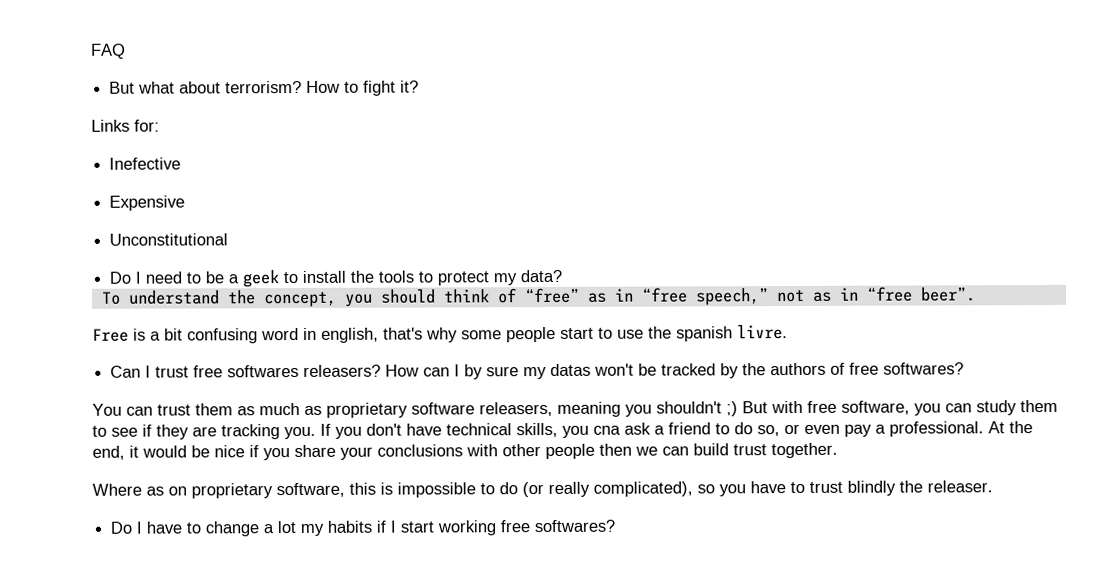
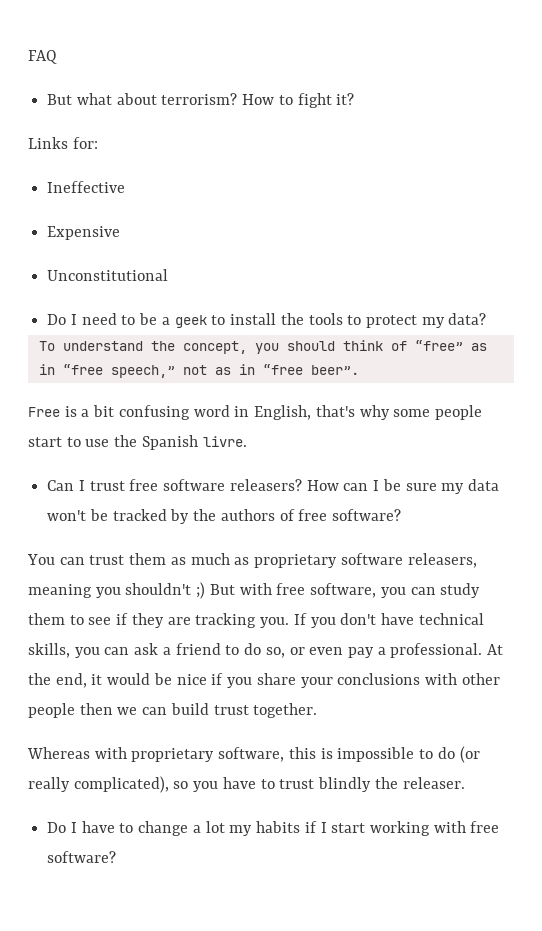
- Inefective
+ Ineffective
- Free is a bit confusing word in english, that's why some people start to use the spanish livre.
+ Free is a bit confusing word in English, that's why some people start to use the Spanish livre.
- Can I trust free softwares releasers?
+ Can I trust free software releasers?
- How can I by sure my datas won't be tracked by the authors of free softwares?
+ How can I be sure my data won't be tracked by the authors of free software?
- If you don't have technical skills, you cna ask a friend to do so, or even pay a professional.
+ If you don't have technical skills, you can ask a friend to do so, or even pay a professional.
- Where as on proprietary software, this is impossible to do (or really complicated), so you have to trust blindly the releaser.
+ Whereas with proprietary software, this is impossible to do (or really complicated), so you have to trust blindly the releaser.
- Do I have to change a lot my habits if I start working free softwares?
+ Do I have to change a lot my habits if I start working with free software?

